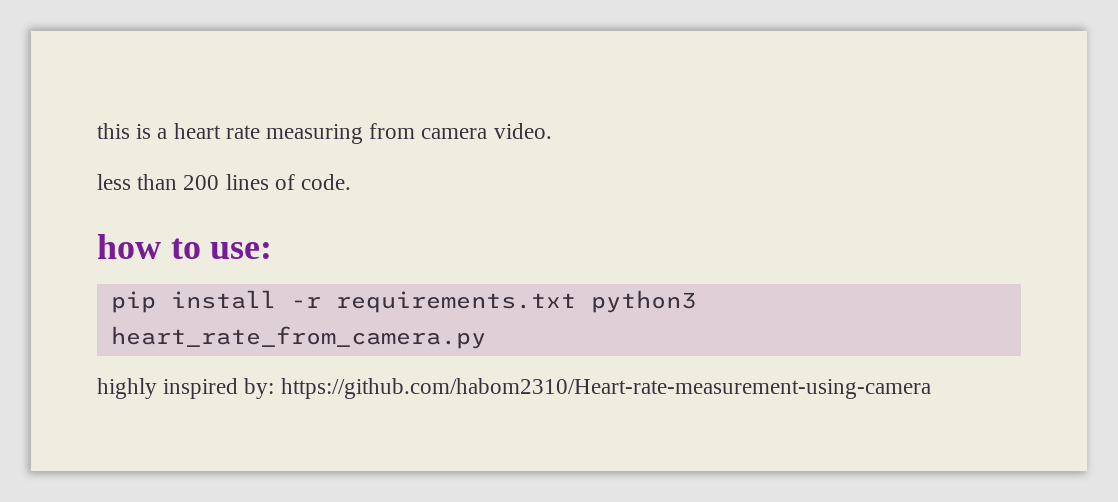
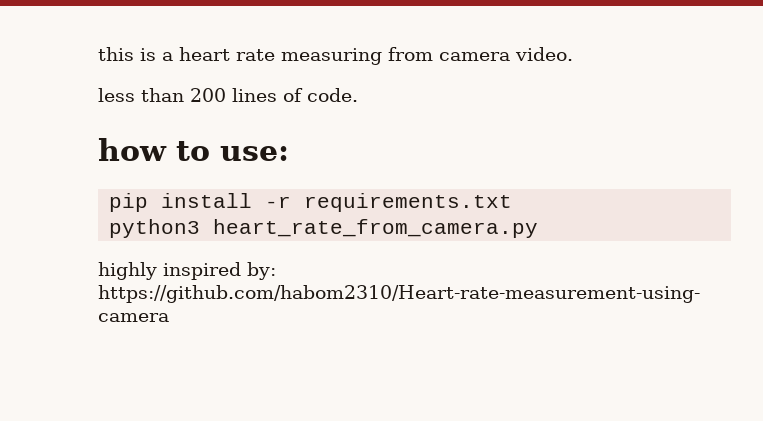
- pip install -r requirements.txt python3 heart_rate_from_camera.py
+ pip install -r requirements.txt
+ python3 heart_rate_from_camera.py

